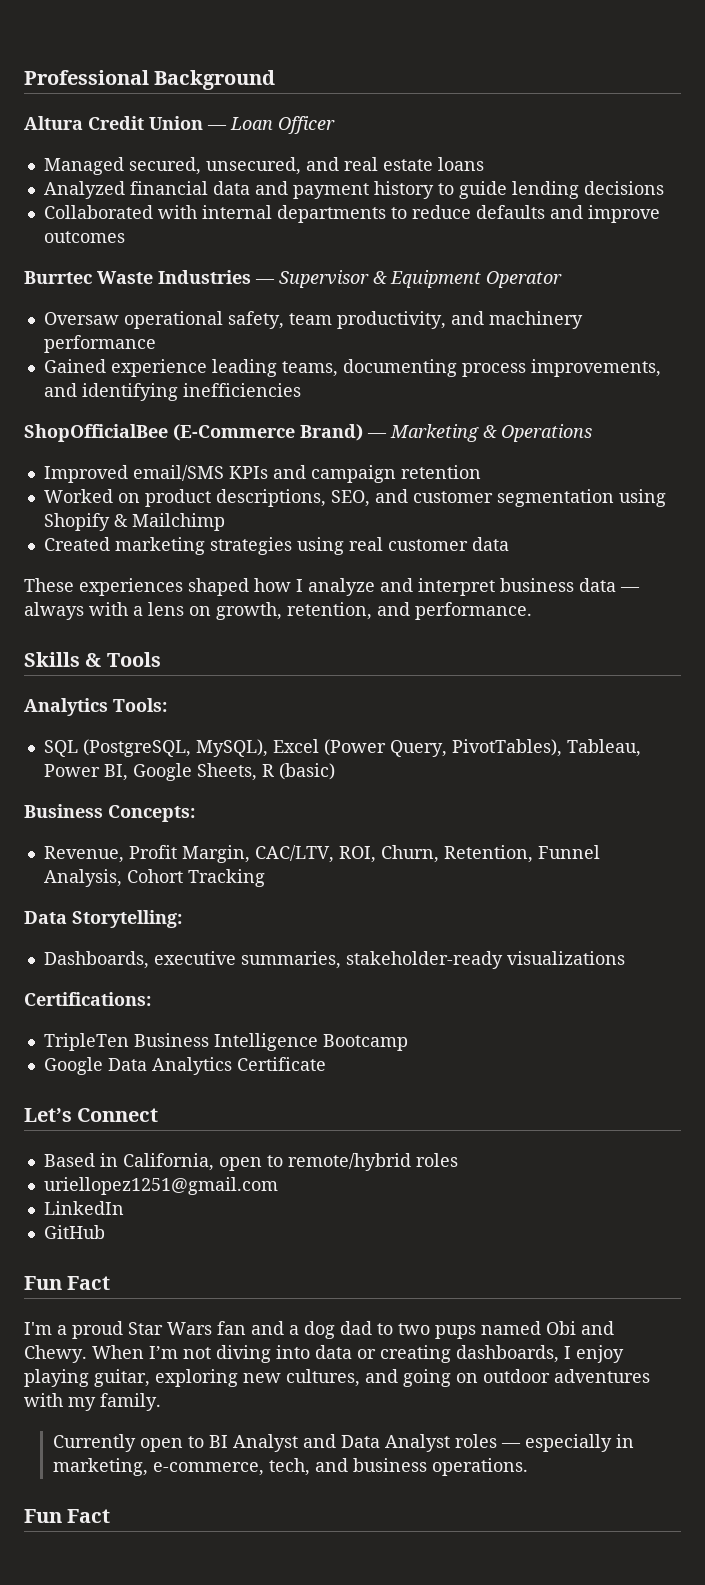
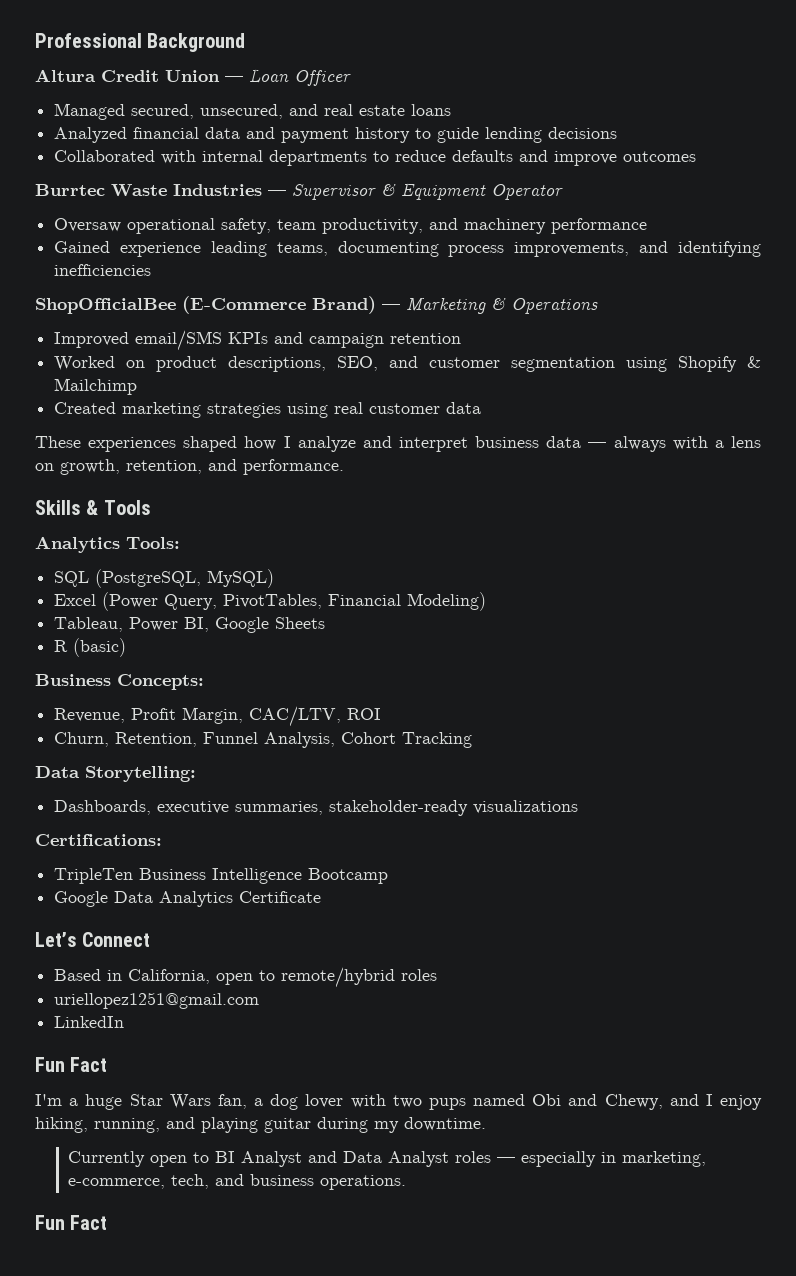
- SQL (PostgreSQL, MySQL), Excel (Power Query, PivotTables), Tableau, Power BI, Google Sheets, R (basic)
+ SQL (PostgreSQL, MySQL)
+ Excel (Power Query, PivotTables, Financial Modeling)
+ Tableau, Power BI, Google Sheets
+ R (basic)
- Revenue, Profit Margin, CAC/LTV, ROI, Churn, Retention, Funnel Analysis, Cohort Tracking
+ Revenue, Profit Margin, CAC/LTV, ROI
+ Churn, Retention, Funnel Analysis, Cohort Tracking
- GitHub
- I'm a proud Star Wars fan and a dog dad to two pups named Obi and Chewy. When I’m not diving into data or creating dashboards, I enjoy playing guitar, exploring new cultures, and going on outdoor adventures with my family.
+ I'm a huge Star Wars fan, a dog lover with two pups named Obi and Chewy, and I enjoy hiking, running, and playing guitar during my downtime.

